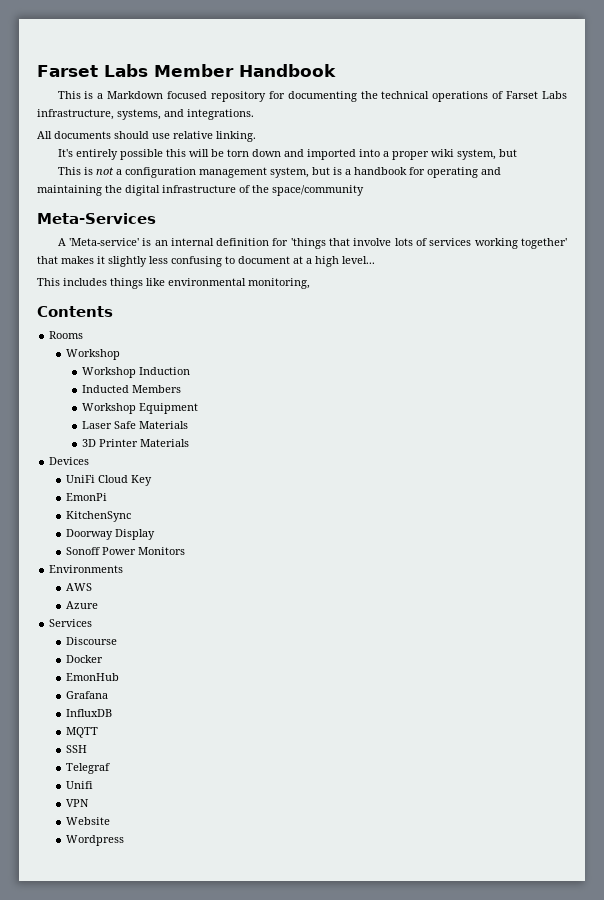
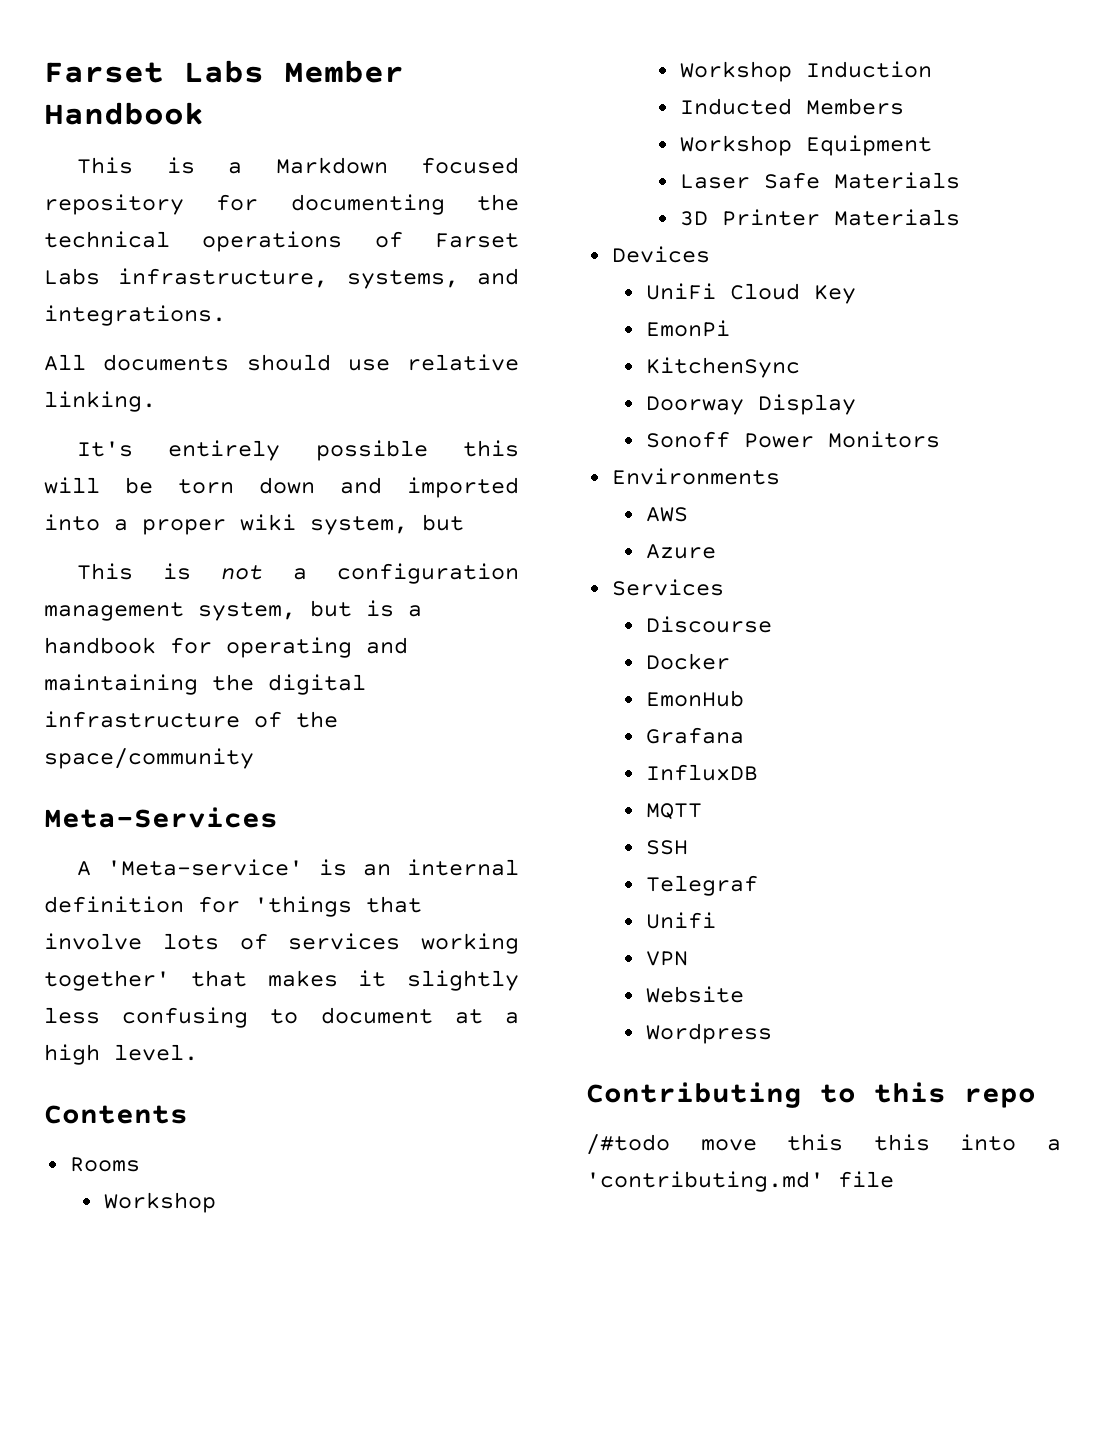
- A 'Meta-service' is an internal definition for 'things that involve lots of services working together' that makes it slightly less confusing to document at a high level...
- This includes things like environmental monitoring,
+ A 'Meta-service' is an internal definition for 'things that involve lots of services working together' that makes it slightly less confusing to document at a high level.
+ Contributing to this repo
+ /#todo move this this into a 'contributing.md' file

